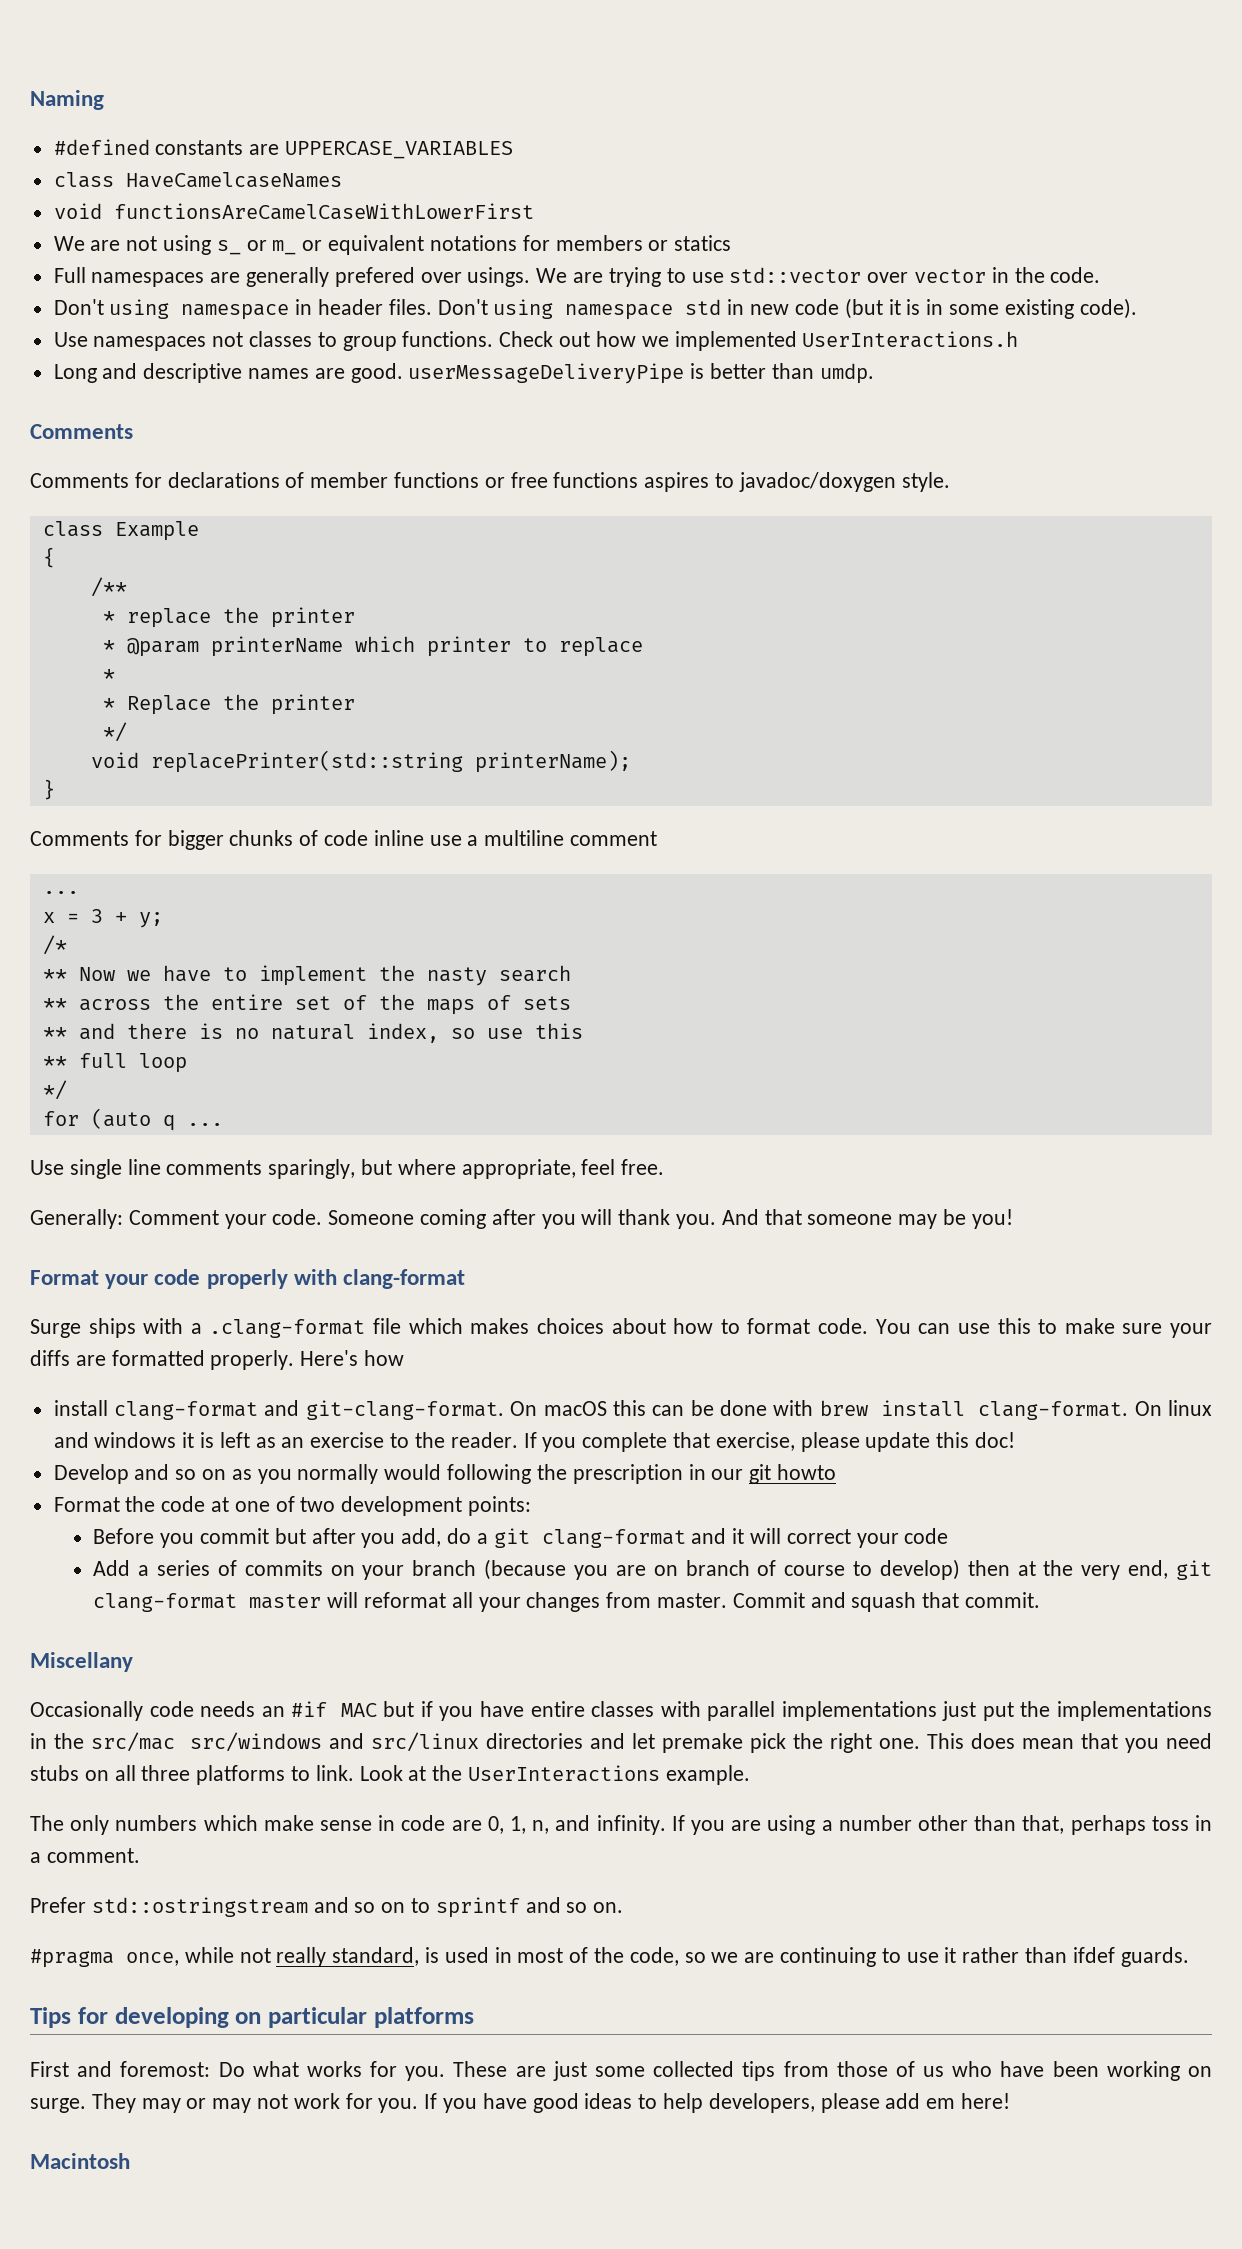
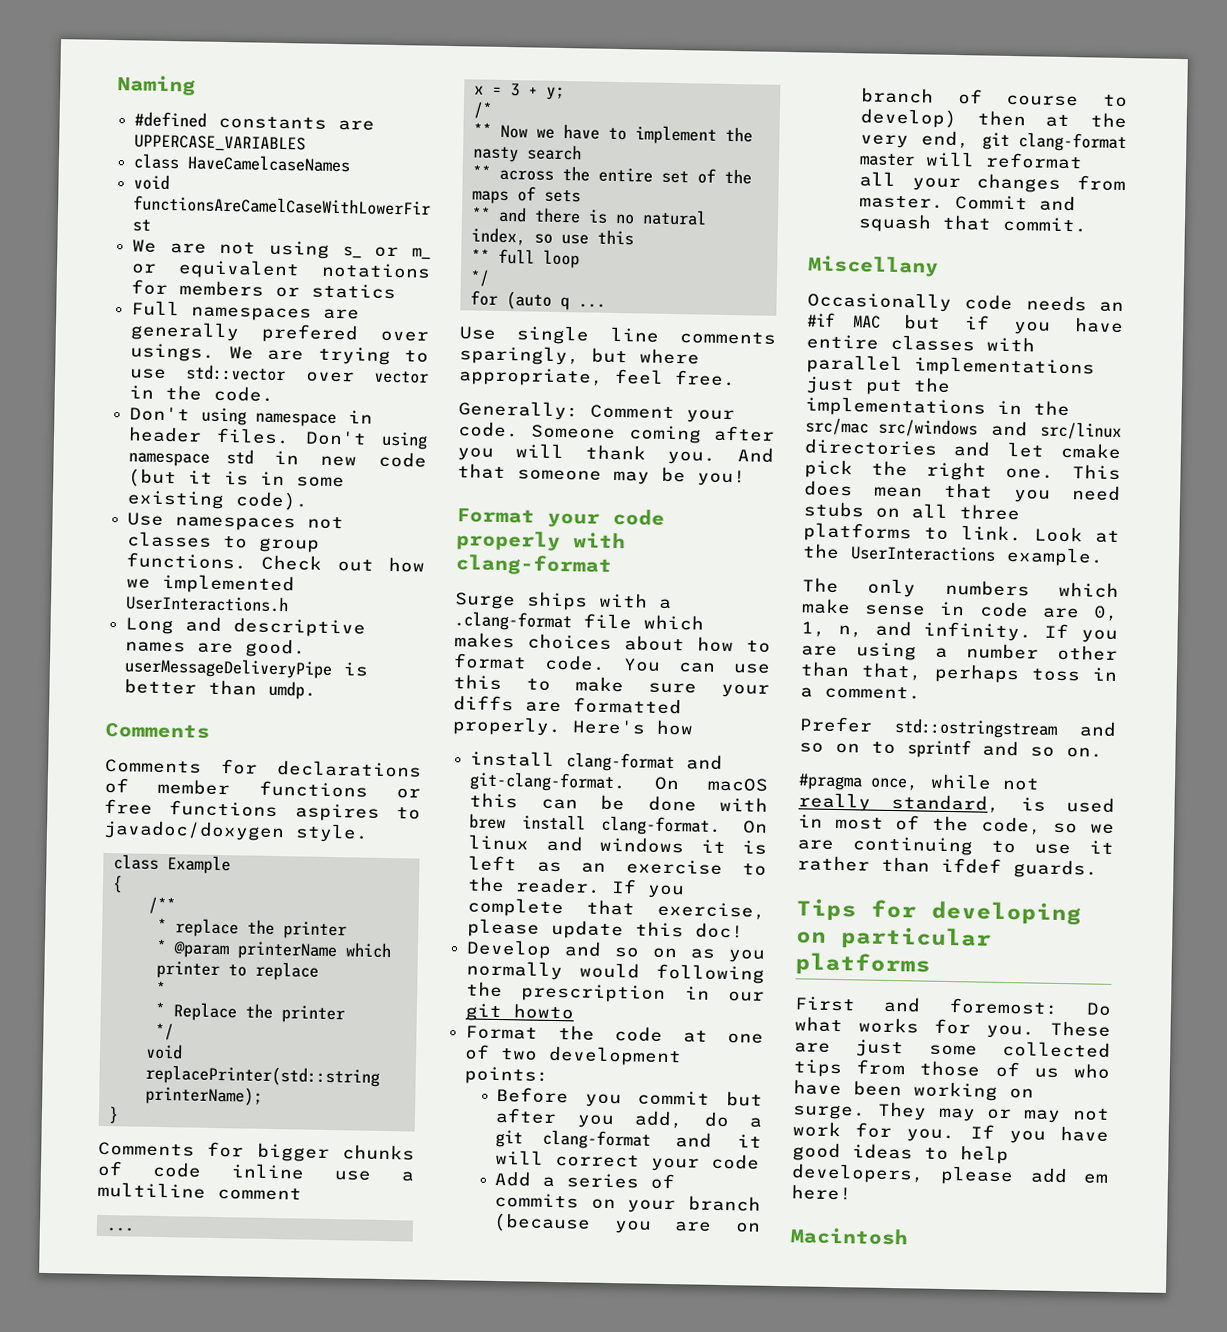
- Occasionally code needs an #if MAC but if you have entire classes with parallel implementations just put the implementations in the src/mac src/windows and src/linux directories and let premake pick the right one.
+ Occasionally code needs an #if MAC but if you have entire classes with parallel implementations just put the implementations in the src/mac src/windows and src/linux directories and let cmake pick the right one.

